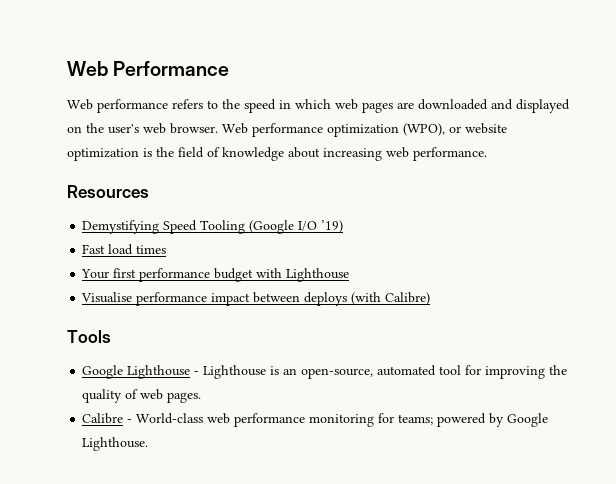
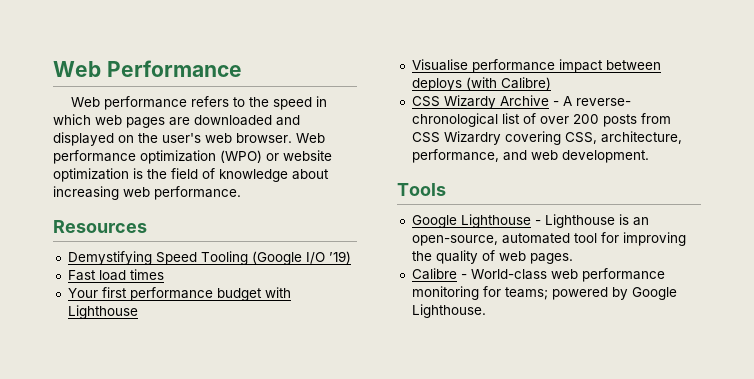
- Web performance optimization (WPO), or website optimization is the field of knowledge about increasing web performance.
+ Web performance optimization (WPO) or website optimization is the field of knowledge about increasing web performance.
+ CSS Wizardy Archive - A reverse- chronological list of over 200 posts from CSS Wizardry covering CSS, architecture, performance, and web development.

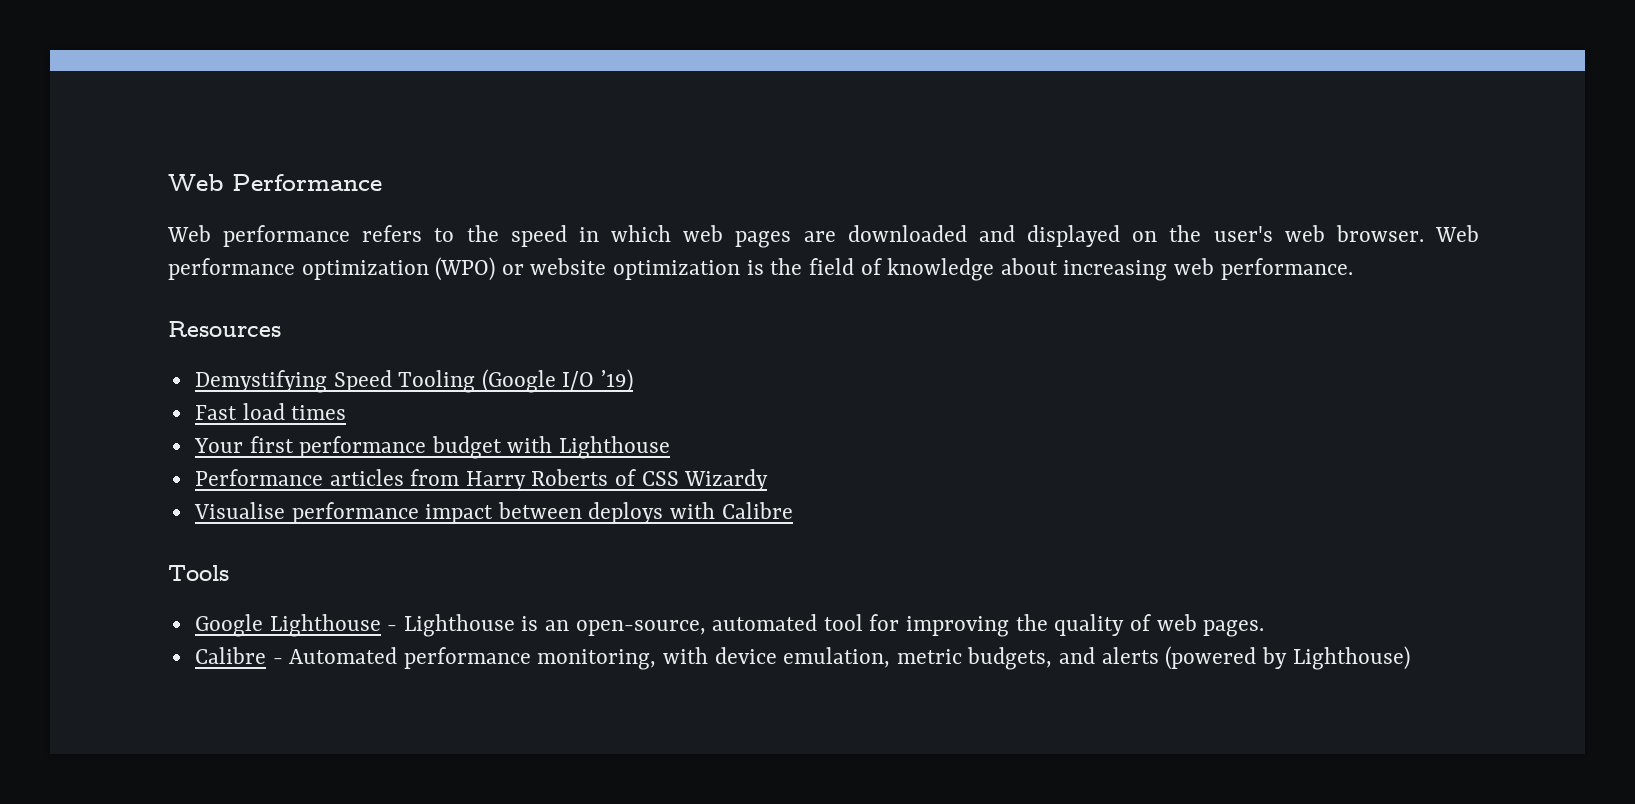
+ Performance articles from Harry Roberts of CSS Wizardy
- Visualise performance impact between deploys (with Calibre)
- CSS Wizardy Archive - A reverse- chronological list of over 200 posts from CSS Wizardry covering CSS, architecture, performance, and web development.
+ Visualise performance impact between deploys with Calibre
- Calibre - World-class web performance monitoring for teams; powered by Google Lighthouse.
+ Calibre - Automated performance monitoring, with device emulation, metric budgets, and alerts (powered by Lighthouse)

